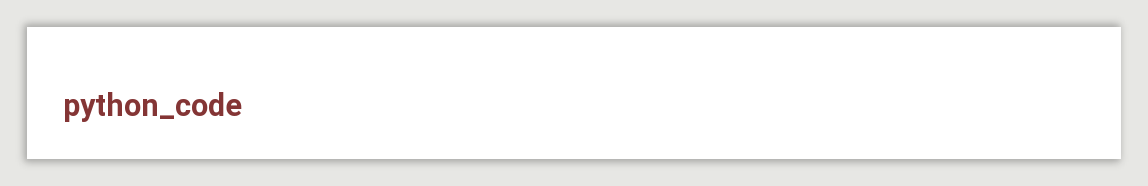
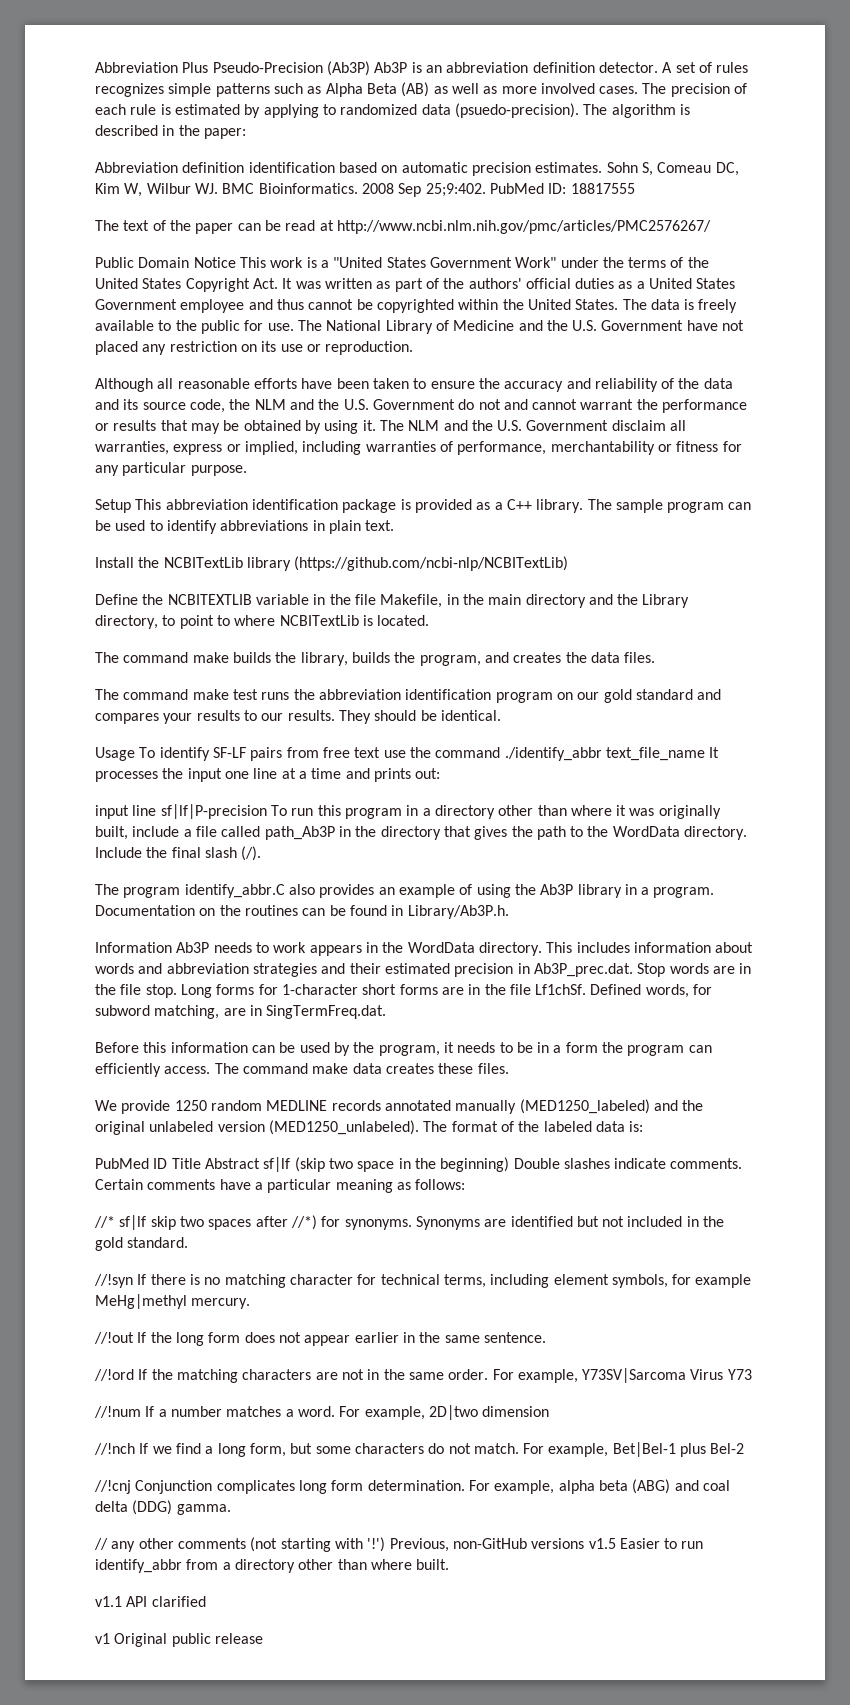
- python_code
+ Abbreviation Plus Pseudo-Precision (Ab3P) Ab3P is an abbreviation definition detector. A set of rules recognizes simple patterns such as Alpha Beta (AB) as well as more involved cases. The precision of each rule is estimated by applying to randomized data (psuedo-precision). The algorithm is described in the paper:
+ Abbreviation definition identification based on automatic precision estimates. Sohn S, Comeau DC, Kim W, Wilbur WJ. BMC Bioinformatics. 2008 Sep 25;9:402. PubMed ID: 18817555
+ The text of the paper can be read at http://www.ncbi.nlm.nih.gov/pmc/articles/PMC2576267/
+ Public Domain Notice This work is a "United States Government Work" under the terms of the United States Copyright Act. It was written as part of the authors' official duties as a United States Government employee and thus cannot be copyrighted within the United States. The data is freely available to the public for use. The National Library of Medicine and the U.S. Government have not placed any restriction on its use or reproduction.
+ Although all reasonable efforts have been taken to ensure the accuracy and reliability of the data and its source code, the NLM and the U.S. Government do not and cannot warrant the performance or results that may be obtained by using it. The NLM and the U.S. Government disclaim all warranties, express or implied, including warranties of performance, merchantability or fitness for any particular purpose.
+ Setup This abbreviation identification package is provided as a C++ library. The sample program can be used to identify abbreviations in plain text.
+ Install the NCBITextLib library (https://github.com/ncbi-nlp/NCBITextLib)
+ Define the NCBITEXTLIB variable in the file Makefile, in the main directory and the Library directory, to point to where NCBITextLib is located.
+ The command make builds the library, builds the program, and creates the data files.
+ The command make test runs the abbreviation identification program on our gold standard and compares your results to our results. They should be identical.
+ Usage To identify SF-LF pairs from free text use the command ./identify_abbr text_file_name It processes the input one line at a time and prints out:
+ input line sf|lf|P-precision To run this program in a directory other than where it was originally built, include a file called path_Ab3P in the directory that gives the path to the WordData directory. Include the final slash (/).
+ The program identify_abbr.C also provides an example of using the Ab3P library in a program. Documentation on the routines can be found in Library/Ab3P.h.
+ Information Ab3P needs to work appears in the WordData directory. This includes information about words and abbreviation strategies and their estimated precision in Ab3P_prec.dat. Stop words are in the file stop. Long forms for 1-character short forms are in the file Lf1chSf. Defined words, for subword matching, are in SingTermFreq.dat.
+ Before this information can be used by the program, it needs to be in a form the program can efficiently access. The command make data creates these files.
+ We provide 1250 random MEDLINE records annotated manually (MED1250_labeled) and the original unlabeled version (MED1250_unlabeled). The format of the labeled data is:
+ PubMed ID Title Abstract sf|lf (skip two space in the beginning) Double slashes indicate comments. Certain comments have a particular meaning as follows:
+ //* sf|lf skip two spaces after //*) for synonyms. Synonyms are identified but not included in the gold standard.
+ //!syn If there is no matching character for technical terms, including element symbols, for example MeHg|methyl mercury.
+ //!out If the long form does not appear earlier in the same sentence.
+ //!ord If the matching characters are not in the same order. For example, Y73SV|Sarcoma Virus Y73
+ //!num If a number matches a word. For example, 2D|two dimension
+ //!nch If we find a long form, but some characters do not match. For example, Bet|Bel-1 plus Bel-2
+ //!cnj Conjunction complicates long form determination. For example, alpha beta (ABG) and coal delta (DDG) gamma.
+ // any other comments (not starting with '!') Previous, non-GitHub versions v1.5 Easier to run identify_abbr from a directory other than where built.
+ v1.1 API clarified
+ v1 Original public release

